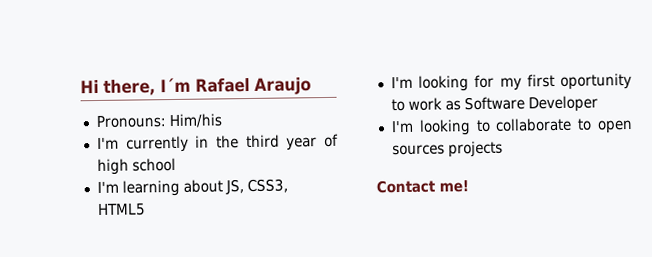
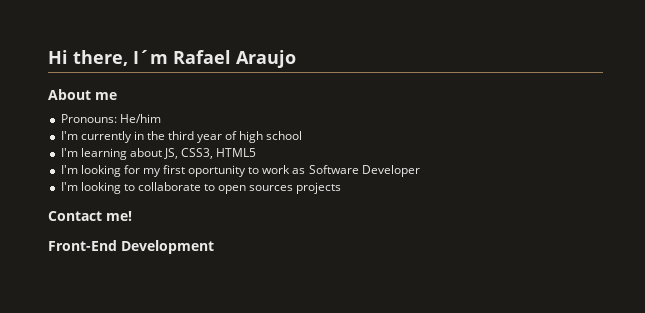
+ About me
- Pronouns: Him/his
+ Pronouns: He/him
+ Front-End Development

